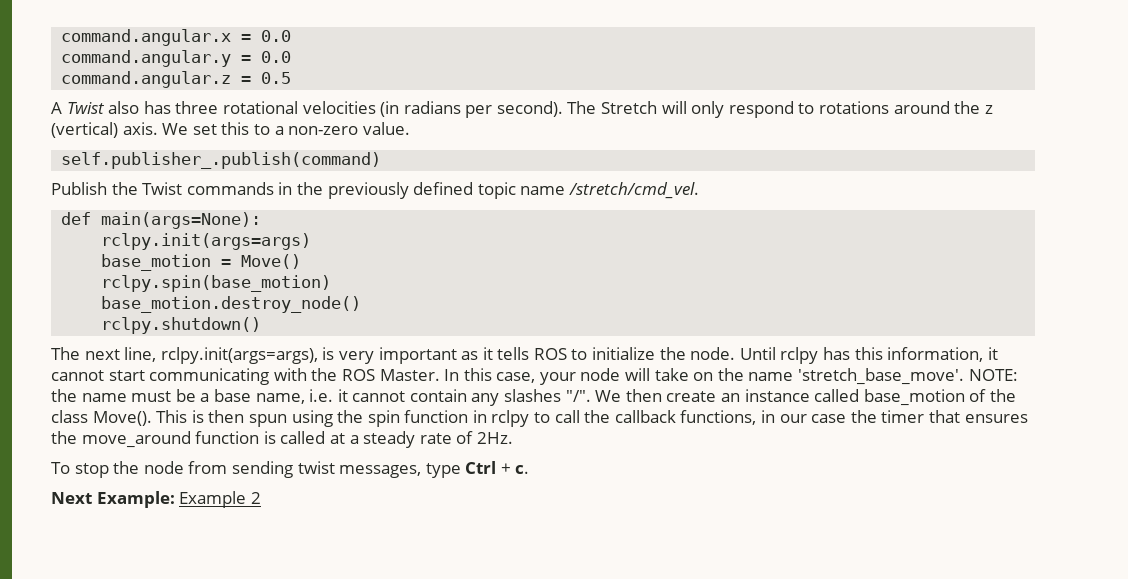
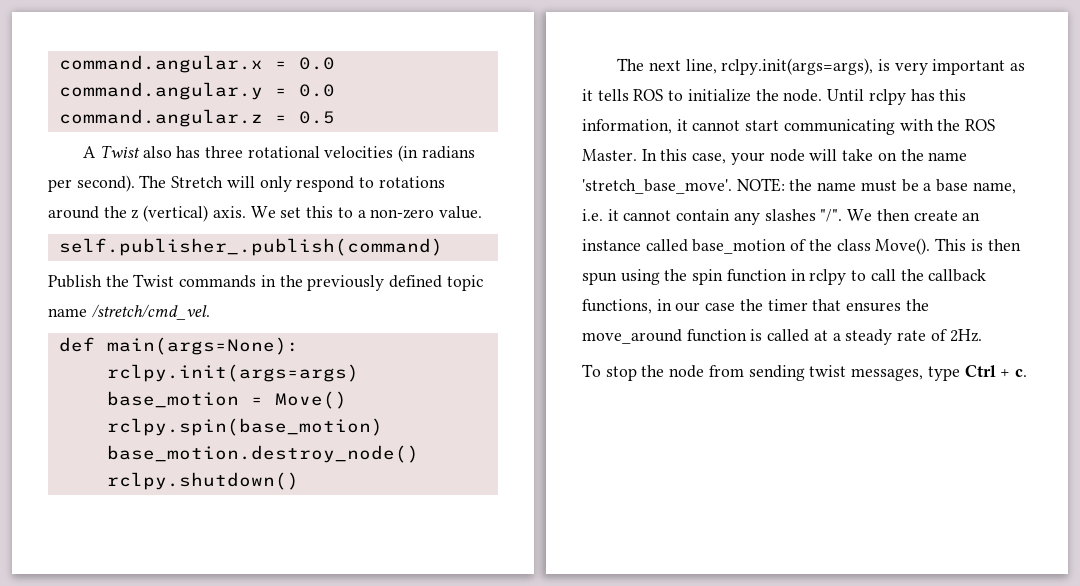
- Next Example: Example 2

